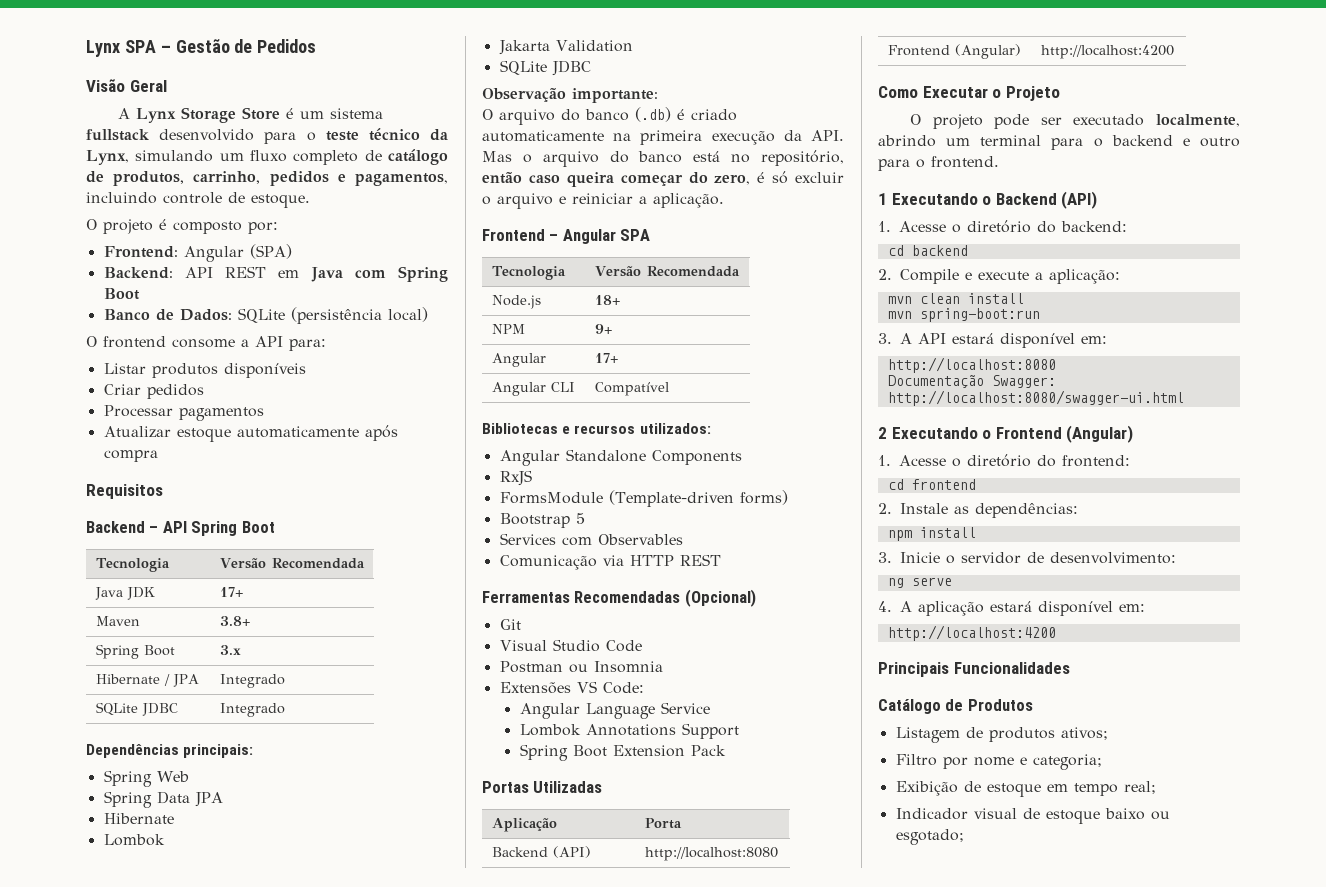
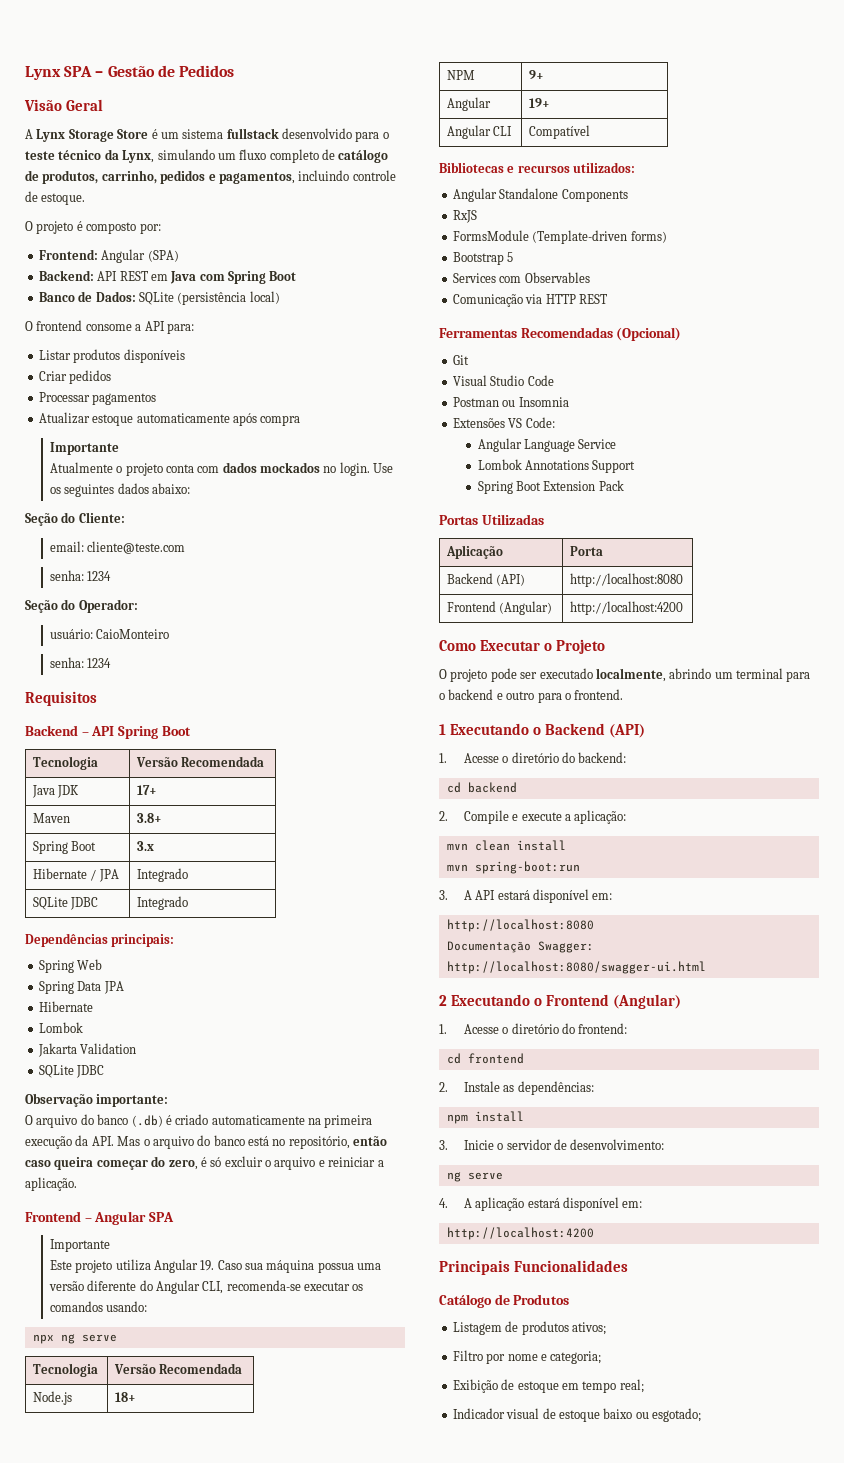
  Atualizar estoque automaticamente após compra
+ Importante
+ Atualmente o projeto conta com dados mockados no login. Use os seguintes dados abaixo:
+ Seção do Cliente:
+ email: cliente@teste.com
+ senha: 1234
+ Seção do Operador:
+ usuário: CaioMonteiro
+ senha: 1234
  Frontend – Angular SPA
+ Importante
+ Este projeto utiliza Angular 19. Caso sua máquina possua uma versão diferente do Angular CLI, recomenda-se executar os comandos usando:
+ npx ng serve
- Angular | 17+
+ Angular | 19+

